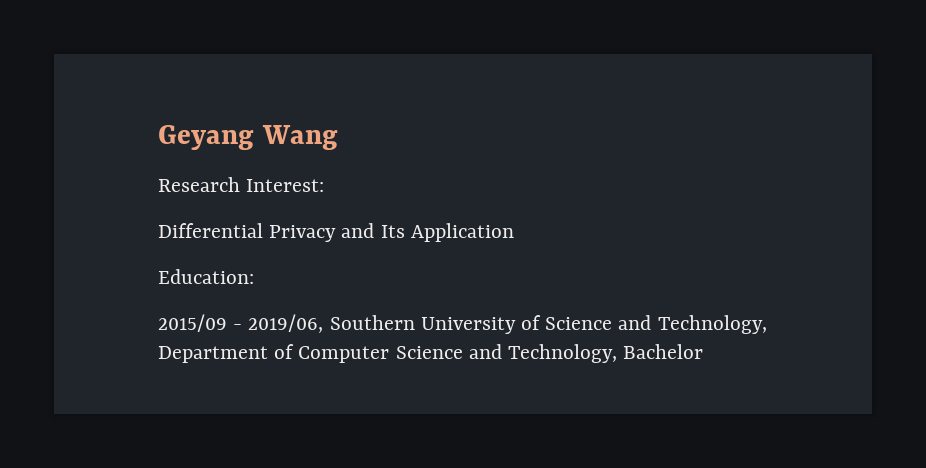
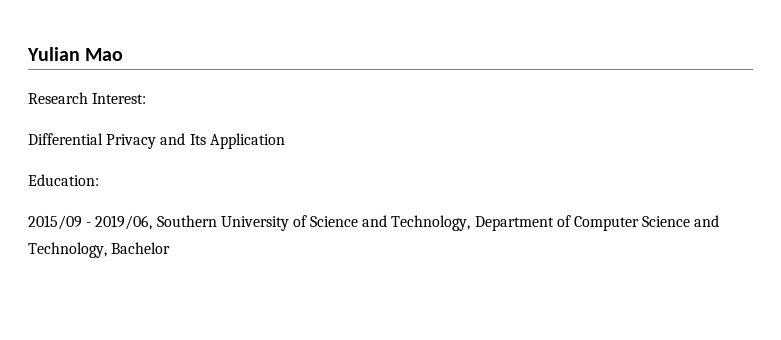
- Geyang Wang
+ Yulian Mao

